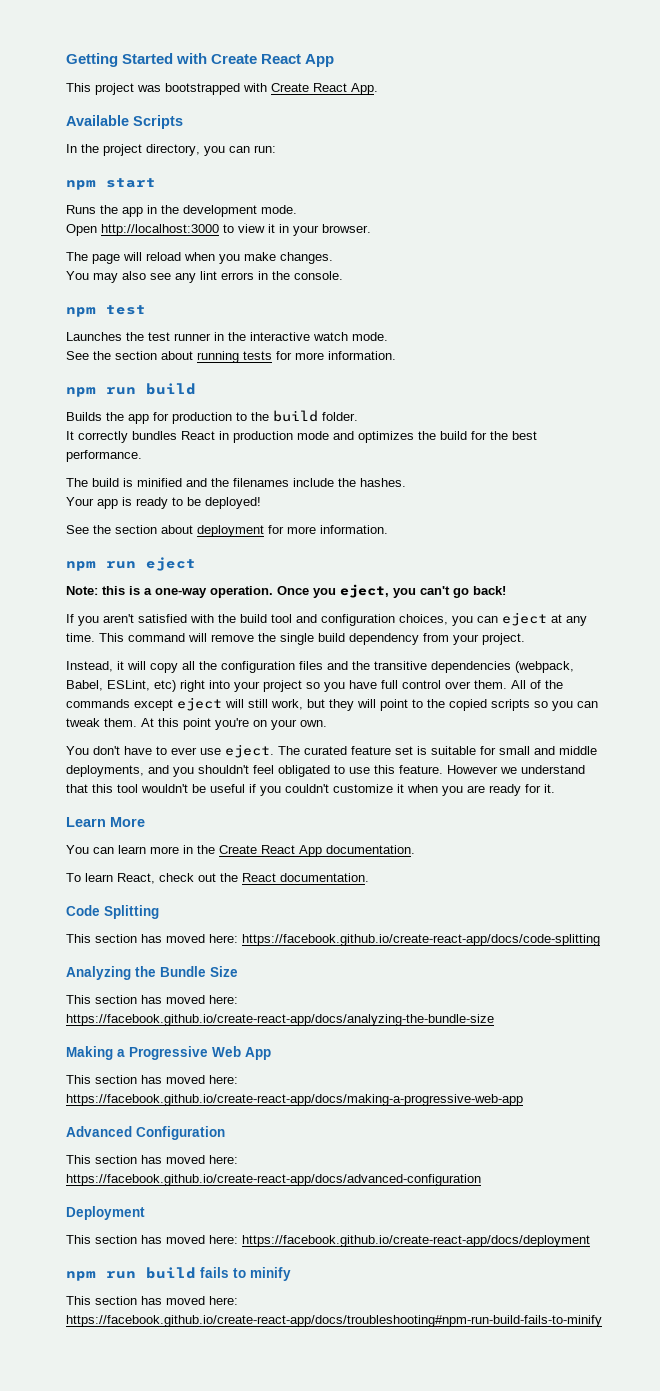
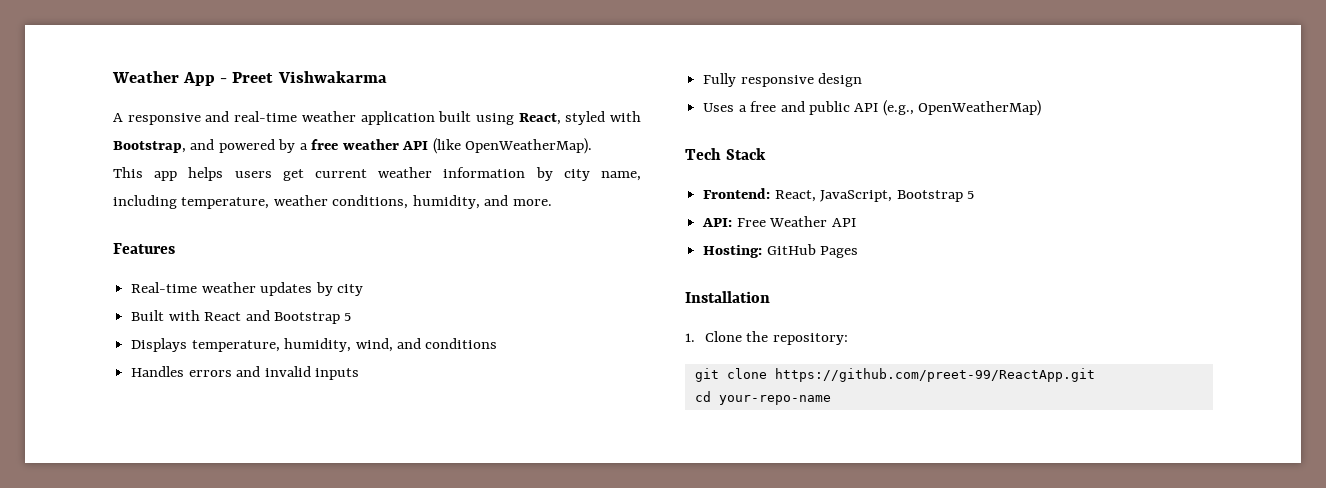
- Getting Started with Create React App
- This project was bootstrapped with Create React App.
- Available Scripts
- In the project directory, you can run:
- npm start
- Runs the app in the development mode.
- Open http://localhost:3000 to view it in your browser.
- The page will reload when you make changes.
- You may also see any lint errors in the console.
- npm test
- Launches the test runner in the interactive watch mode.
- See the section about running tests for more information.
- npm run build
- Builds the app for production to the build folder.
- It correctly bundles React in production mode and optimizes the build for the best performance.
- The build is minified and the filenames include the hashes.
- Your app is ready to be deployed!
- See the section about deployment for more information.
- npm run eject
- Note: this is a one-way operation. Once you eject, you can't go back!
- If you aren't satisfied with the build tool and configuration choices, you can eject at any time. This command will remove the single build dependency from your project.
- Instead, it will copy all the configuration files and the transitive dependencies (webpack, Babel, ESLint, etc) right into your project so you have full control over them. All of the commands except eject will still work, but they will point to the copied scripts so you can tweak them. At this point you're on your own.
- You don't have to ever use eject. The curated feature set is suitable for small and middle deployments, and you shouldn't feel obligated to use this feature. However we understand that this tool wouldn't be useful if you couldn't customize it when you are ready for it.
- Learn More
- You can learn more in the Create React App documentation.
- To learn React, check out the React documentation.
- Code Splitting
- This section has moved here: https://facebook.github.io/create-react-app/docs/code-splitting
- Analyzing the Bundle Size
- This section has moved here: https://facebook.github.io/create-react-app/docs/analyzing-the-bundle-size
- Making a Progressive Web App
- This section has moved here: https://facebook.github.io/create-react-app/docs/making-a-progressive-web-app
- Advanced Configuration
- This section has moved here: https://facebook.github.io/create-react-app/docs/advanced-configuration
- Deployment
- This section has moved here: https://facebook.github.io/create-react-app/docs/deployment
- npm run build fails to minify
- This section has moved here: https://facebook.github.io/create-react-app/docs/troubleshooting#npm-run-build-fails-to-minify
+ Weather App - Preet Vishwakarma
+ A responsive and real-time weather application built using React, styled with Bootstrap, and powered by a free weather API (like OpenWeatherMap).
+ This app helps users get current weather information by city name, including temperature, weather conditions, humidity, and more.
+ Features
+ Real-time weather updates by city
+ Built with React and Bootstrap 5
+ Displays temperature, humidity, wind, and conditions
+ Handles errors and invalid inputs
+ Fully responsive design
+ Uses a free and public API (e.g., OpenWeatherMap)
+ Tech Stack
+ Frontend: React, JavaScript, Bootstrap 5
+ API: Free Weather API
+ Hosting: GitHub Pages
+ Installation
+ 1. Clone the repository:
+ git clone https://github.com/preet-99/ReactApp.git
+ cd your-repo-name

